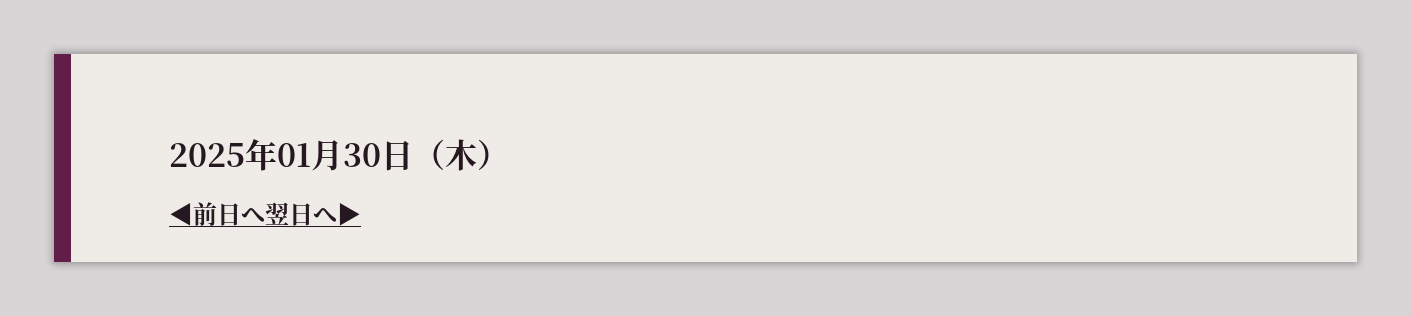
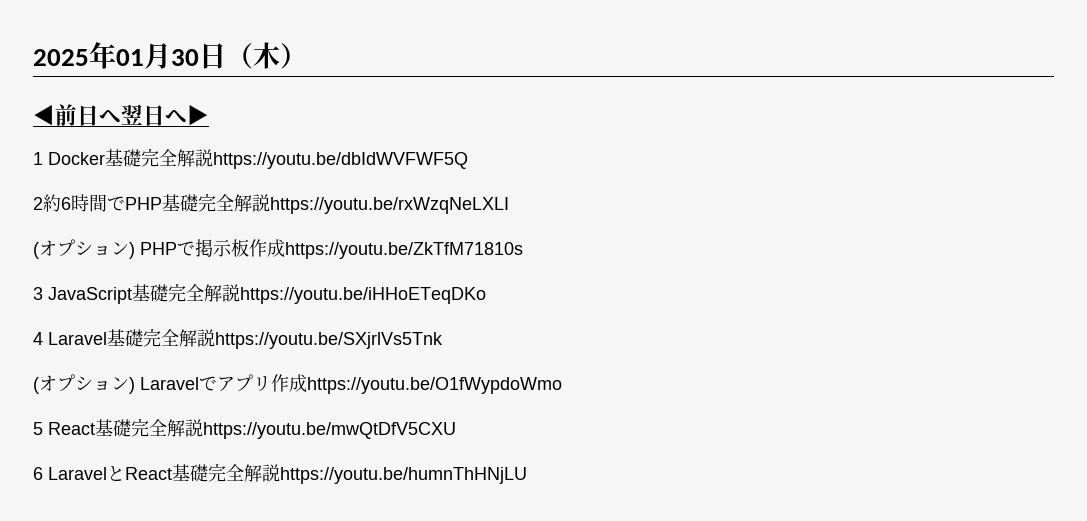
+ 1 Docker基礎完全解説https://youtu.be/dbIdWVFWF5Q
+ 2約6時間でPHP基礎完全解説https://youtu.be/rxWzqNeLXLI
+ (オプション) PHPで掲示板作成https://youtu.be/ZkTfM71810s
+ 3 JavaScript基礎完全解説https://youtu.be/iHHoETeqDKo
+ 4 Laravel基礎完全解説https://youtu.be/SXjrlVs5Tnk
+ (オプション) Laravelでアプリ作成https://youtu.be/O1fWypdoWmo
+ 5 React基礎完全解説https://youtu.be/mwQtDfV5CXU
+ 6 LaravelとReact基礎完全解説https://youtu.be/humnThHNjLU

